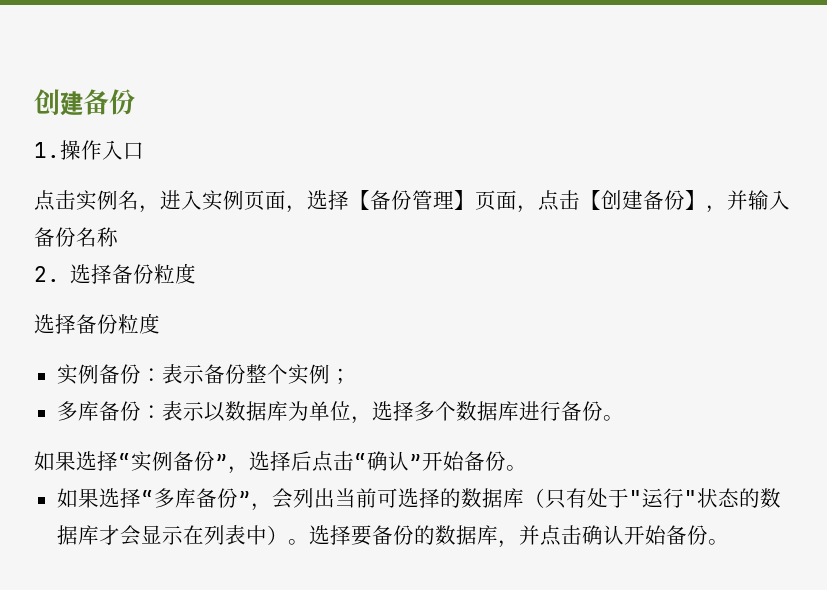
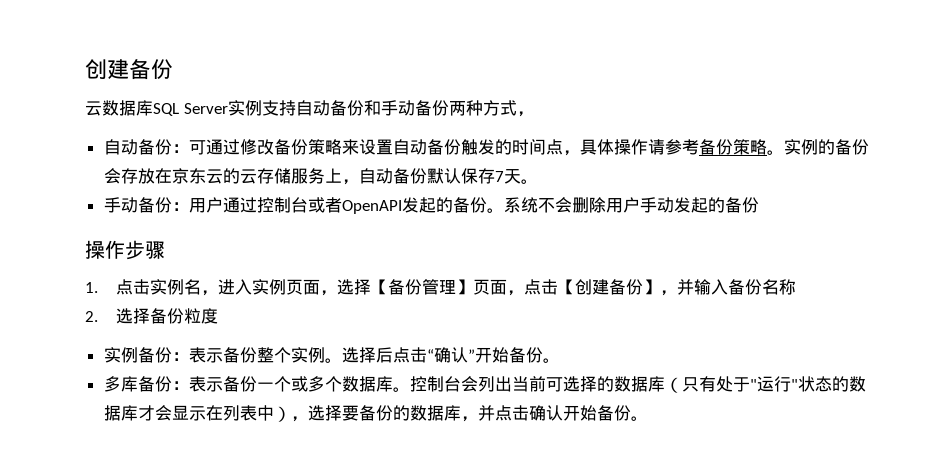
- 1.操作入口
- 点击实例名，进入实例页面，选择【备份管理】页面，点击【创建备份】，并输入备份名称
+ 云数据库SQL Server实例支持自动备份和手动备份两种方式，
+ 自动备份：可通过修改备份策略来设置自动备份触发的时间点，具体操作请参考备份策略。实例的备份会存放在京东云的云存储服务上，自动备份默认保存7天。
+ 手动备份：用户通过控制台或者OpenAPI发起的备份。系统不会删除用户手动发起的备份
+ 操作步骤
+ 1.点击实例名，进入实例页面，选择【备份管理】页面，点击【创建备份】，并输入备份名称
  2.选择备份粒度
- 选择备份粒度
- 实例备份：表示备份整个实例；
- 多库备份：表示以数据库为单位，选择多个数据库进行备份。
- 如果选择“实例备份”，选择后点击“确认”开始备份。
+ 实例备份：表示备份整个实例。选择后点击“确认”开始备份。
- 如果选择“多库备份”，会列出当前可选择的数据库（只有处于"运行"状态的数据库才会显示在列表中）。选择要备份的数据库，并点击确认开始备份。
+ 多库备份：表示备份一个或多个数据库。控制台会列出当前可选择的数据库（只有处于"运行"状态的数据库才会显示在列表中），选择要备份的数据库，并点击确认开始备份。

